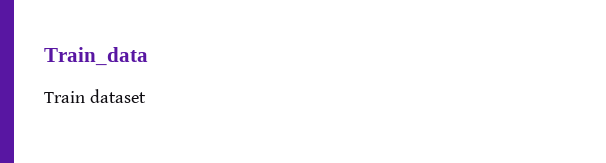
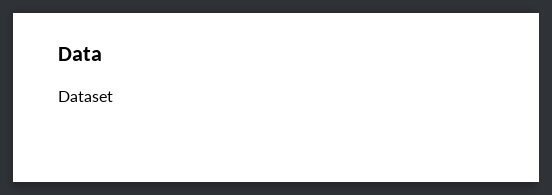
- Train_data
- Train dataset
+ Data
+ Dataset

